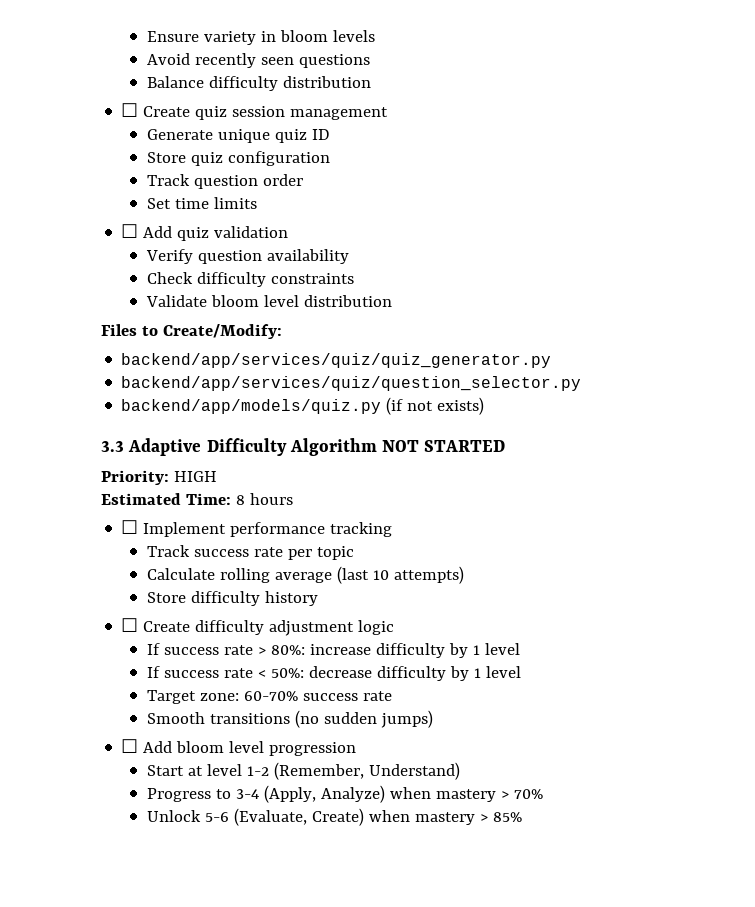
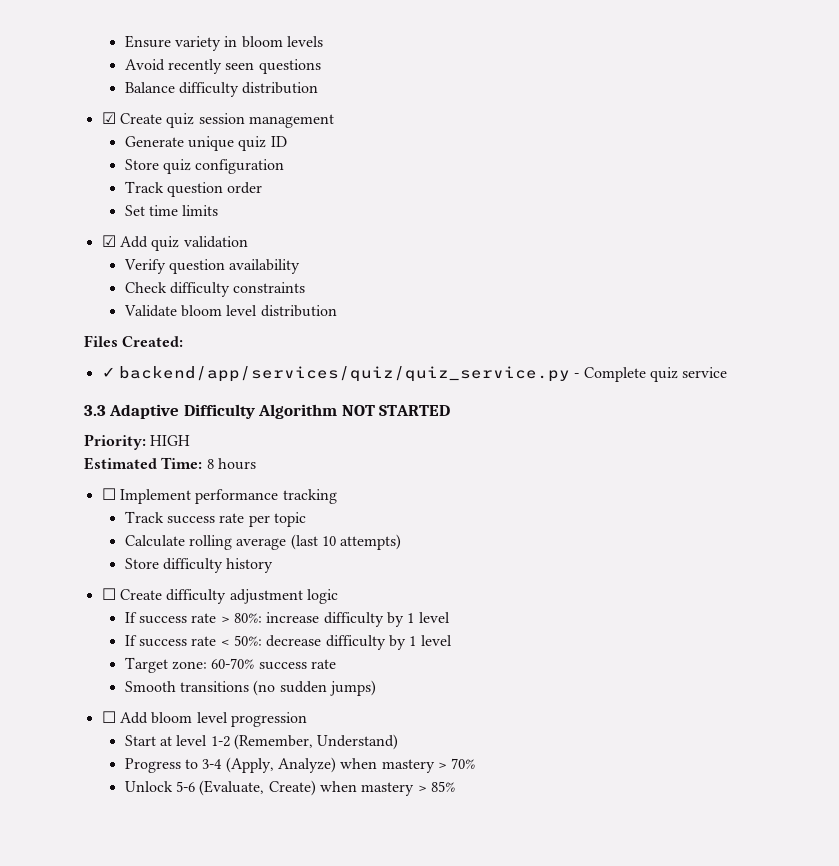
- ☐ Create quiz session management
+ ☑ Create quiz session management
- ☐ Add quiz validation
+ ☑ Add quiz validation
- Files to Create/Modify:
- backend/app/services/quiz/quiz_generator.py
- backend/app/services/quiz/question_selector.py
- backend/app/models/quiz.py (if not exists)
+ Files Created:
+ ✓ backend/app/services/quiz/quiz_service.py - Complete quiz service

